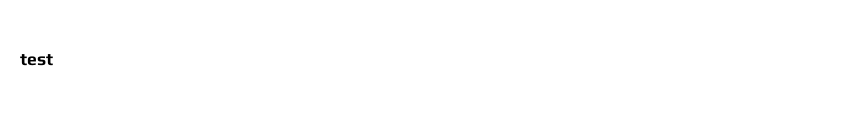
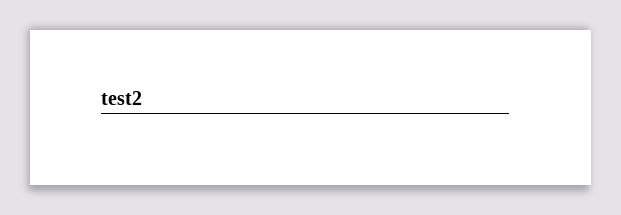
- test
+ test2

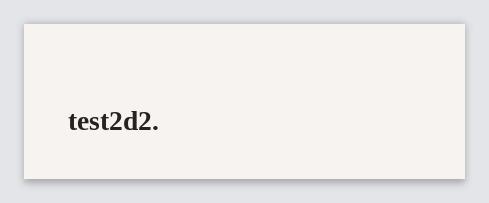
- test2
+ test2d2.

